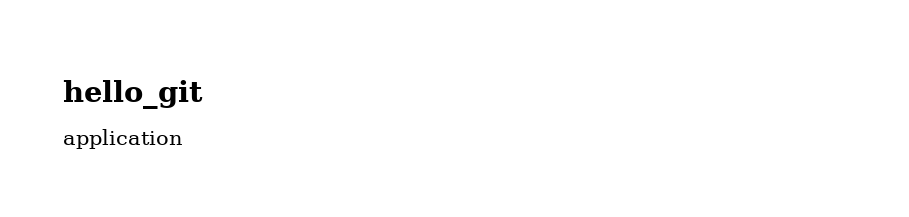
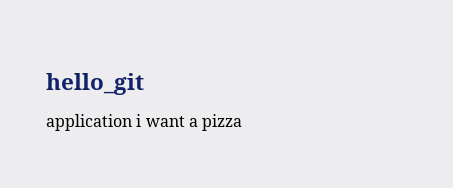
- application
+ application i want a pizza

